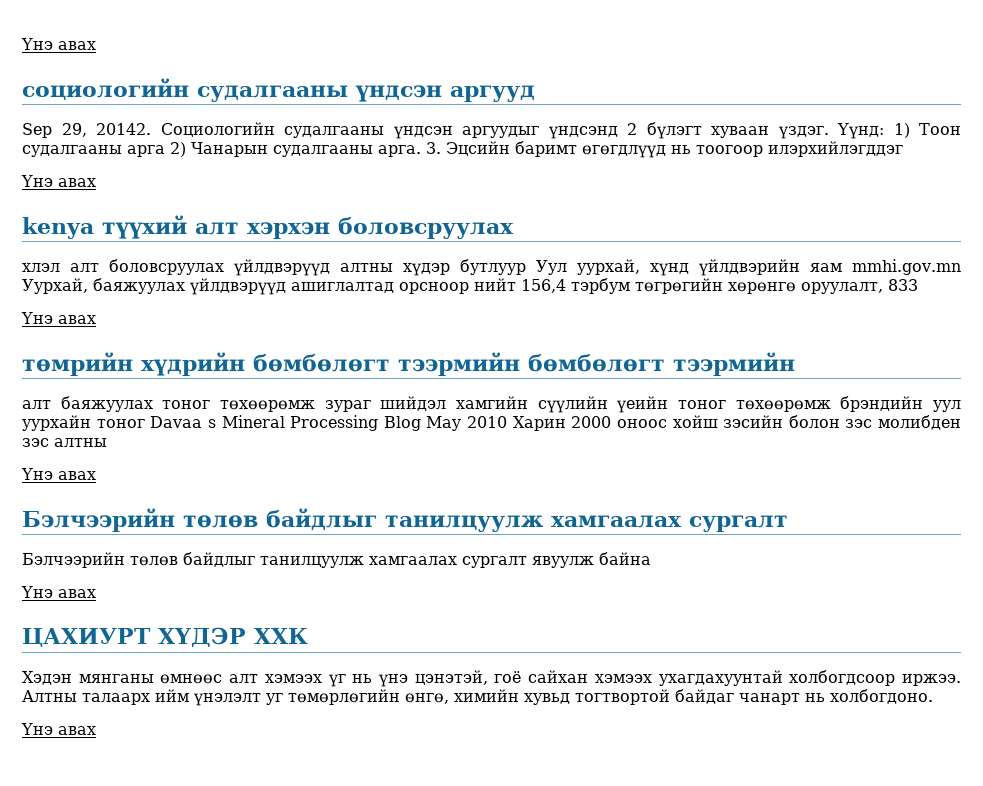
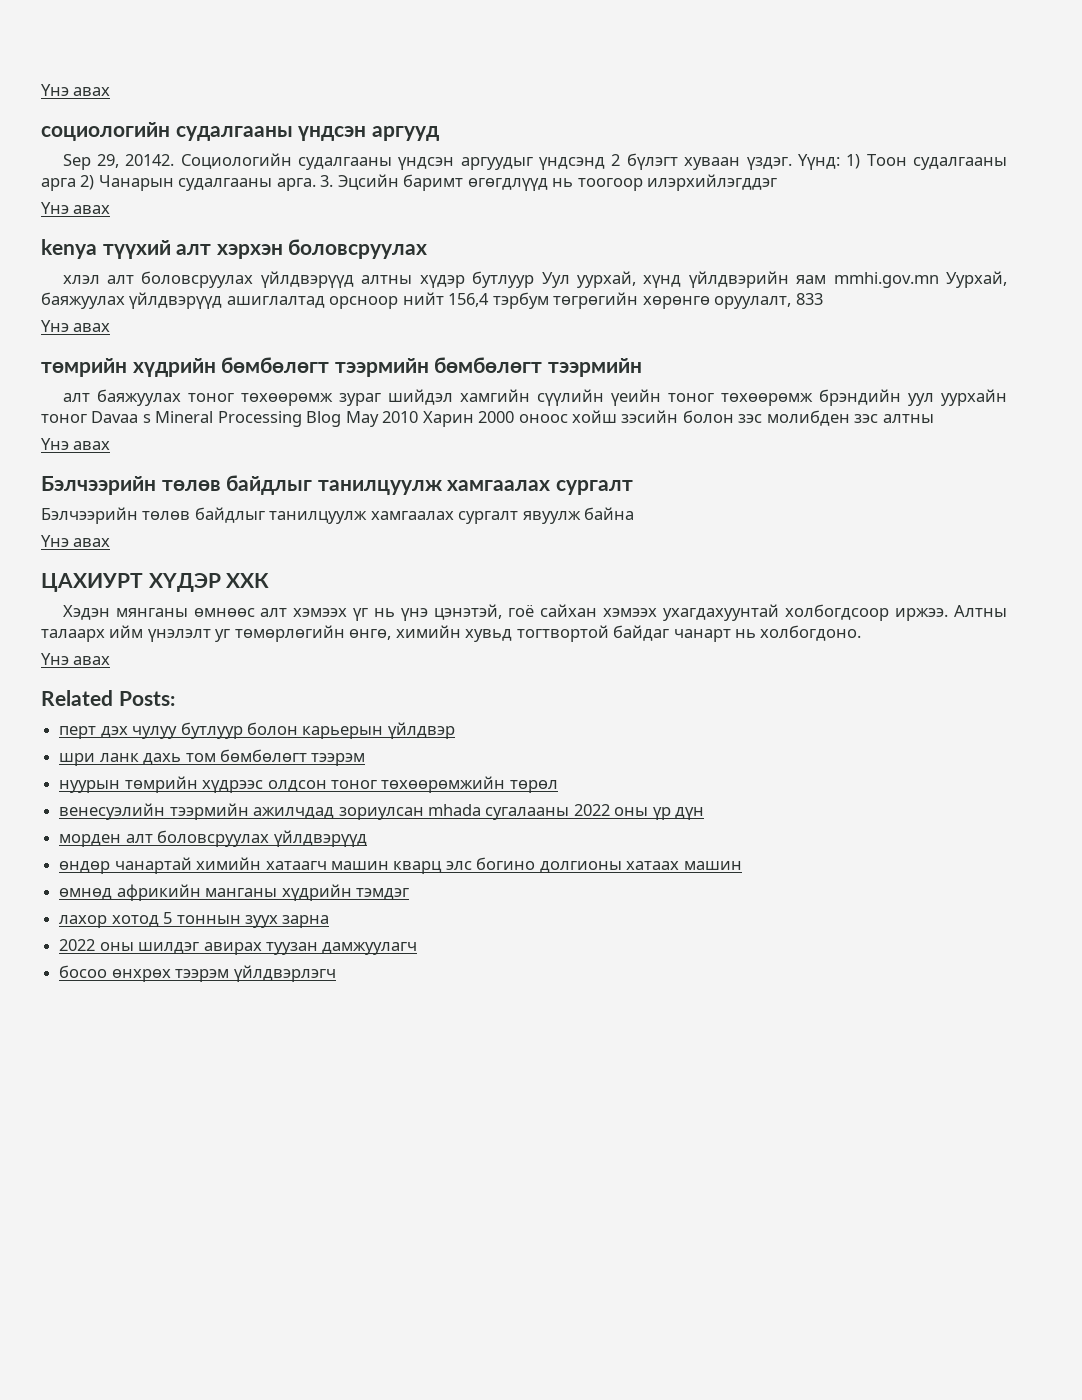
+ Related Posts:
+ перт дэх чулуу бутлуур болон карьерын үйлдвэр
+ шри ланк дахь том бөмбөлөгт тээрэм
+ нуурын төмрийн хүдрээс олдсон тоног төхөөрөмжийн төрөл
+ венесуэлийн тээрмийн ажилчдад зориулсан mhada сугалааны 2022 оны үр дүн
+ морден алт боловсруулах үйлдвэрүүд
+ өндөр чанартай химийн хатаагч машин кварц элс богино долгионы хатаах машин
+ өмнөд африкийн манганы хүдрийн тэмдэг
+ лахор хотод 5 тоннын зуух зарна
+ 2022 оны шилдэг авирах туузан дамжуулагч
+ босоо өнхрөх тээрэм үйлдвэрлэгч

